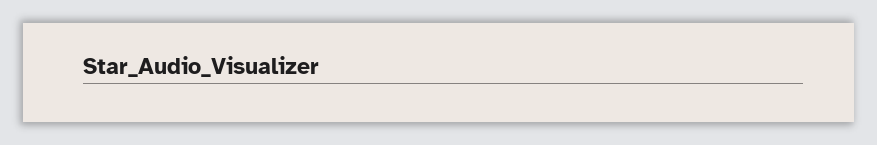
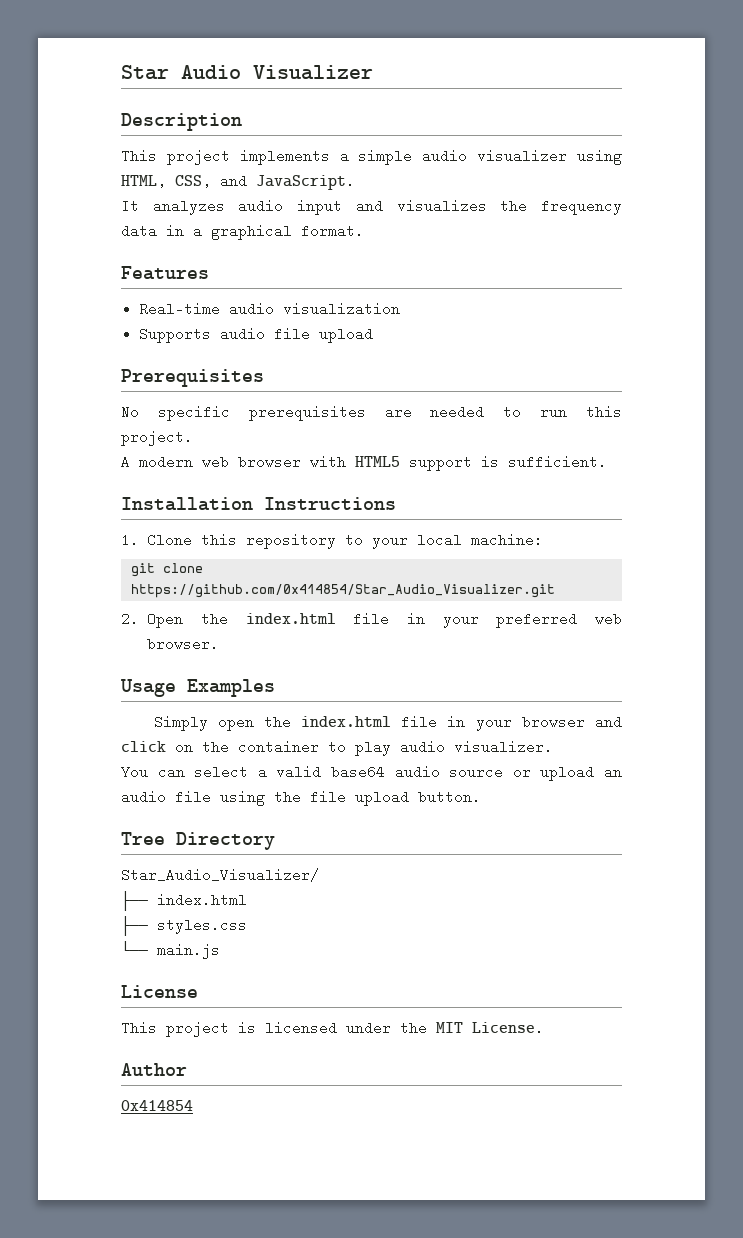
- Star_Audio_Visualizer
+ Star Audio Visualizer
+ Description
+ This project implements a simple audio visualizer using HTML, CSS, and JavaScript.
+ It analyzes audio input and visualizes the frequency data in a graphical format.
+ Features
+ Real-time audio visualization
+ Supports audio file upload
+ Prerequisites
+ No specific prerequisites are needed to run this project.
+ A modern web browser with HTML5 support is sufficient.
+ Installation Instructions
+ 1. Clone this repository to your local machine:
+ git clone https://github.com/0x414854/Star_Audio_Visualizer.git
+ 2. Open the index.html file in your preferred web browser.
+ Usage Examples
+ Simply open the index.html file in your browser and click on the container to play audio visualizer.
+ You can select a valid base64 audio source or upload an audio file using the file upload button.
+ Tree Directory
+ Star_Audio_Visualizer/
+ ├── index.html
+ ├── styles.css
+ └── main.js
+ License
+ This project is licensed under the MIT License.
+ Author
+ 0x414854

